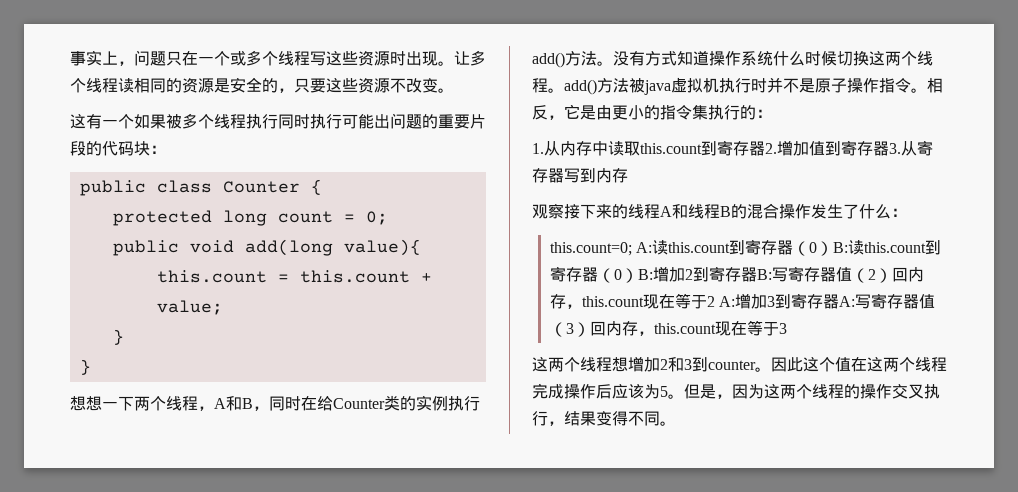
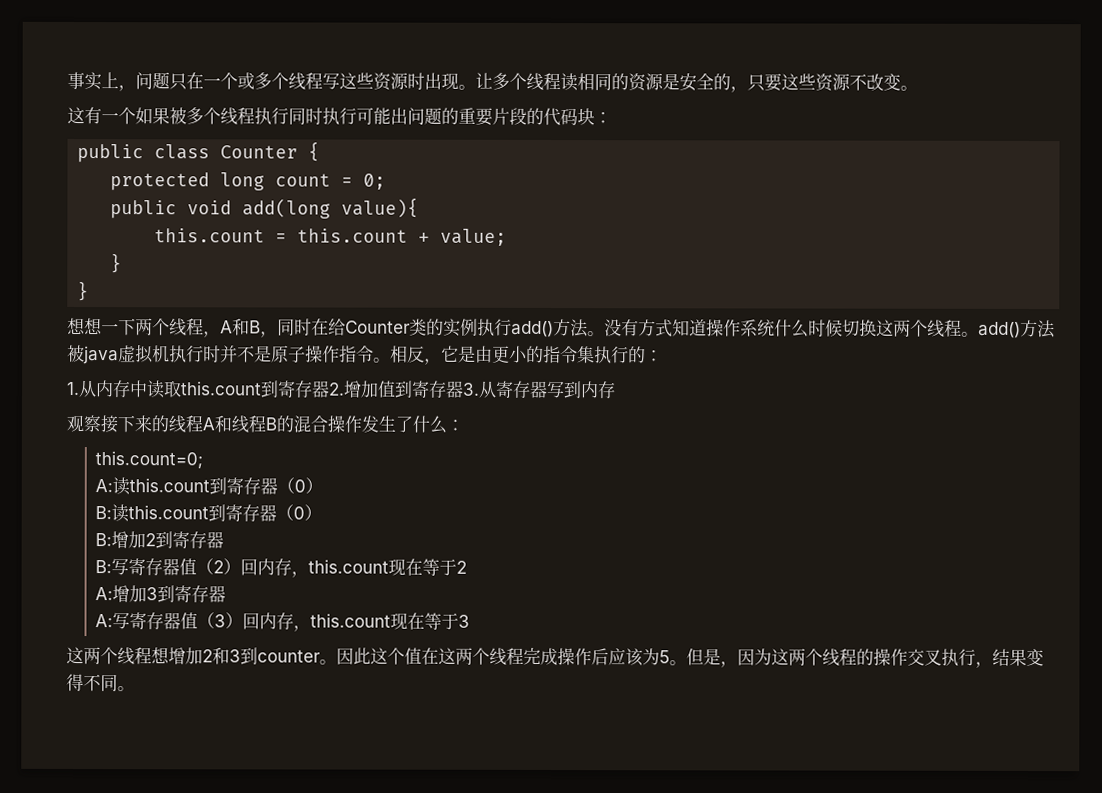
- this.count=0; A:读this.count到寄存器（0）B:读this.count到寄存器（0）B:增加2到寄存器B:写寄存器值（2）回内存，this.count现在等于2 A:增加3到寄存器A:写寄存器值（3）回内存，this.count现在等于3
+ this.count=0;
+ A:读this.count到寄存器（0）
+ B:读this.count到寄存器（0）
+ B:增加2到寄存器
+ B:写寄存器值（2）回内存，this.count现在等于2
+ A:增加3到寄存器
+ A:写寄存器值（3）回内存，this.count现在等于3

